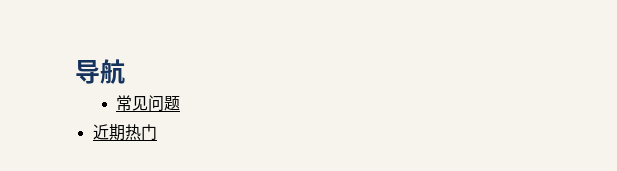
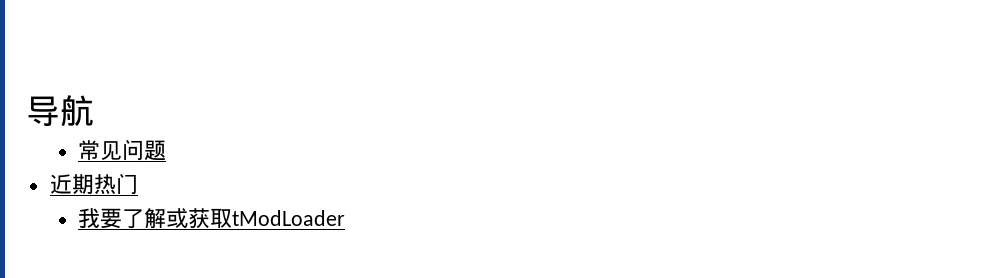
+ 我要了解或获取tModLoader

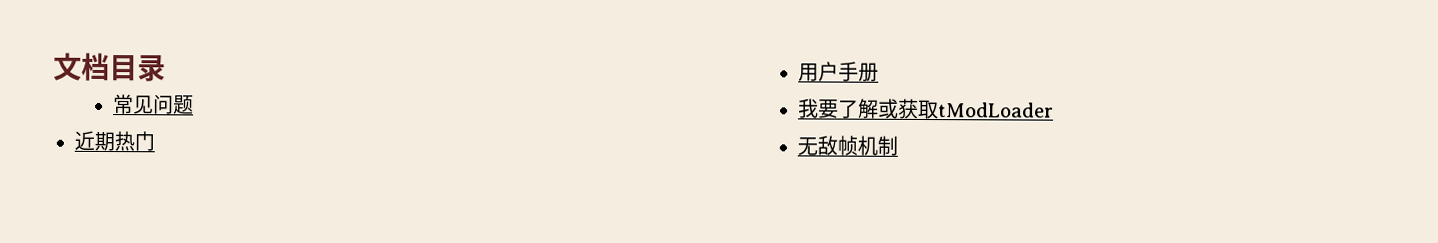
- 导航
+ 文档目录
+ 用户手册
+ 无敌帧机制

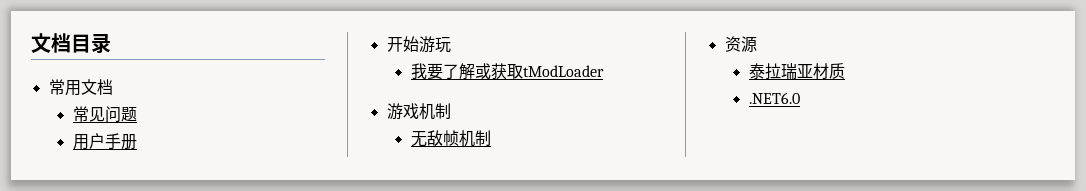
+ 常用文档
- 近期热门
+ 开始游玩
+ 游戏机制
+ 资源
+ 泰拉瑞亚材质
+ .NET6.0

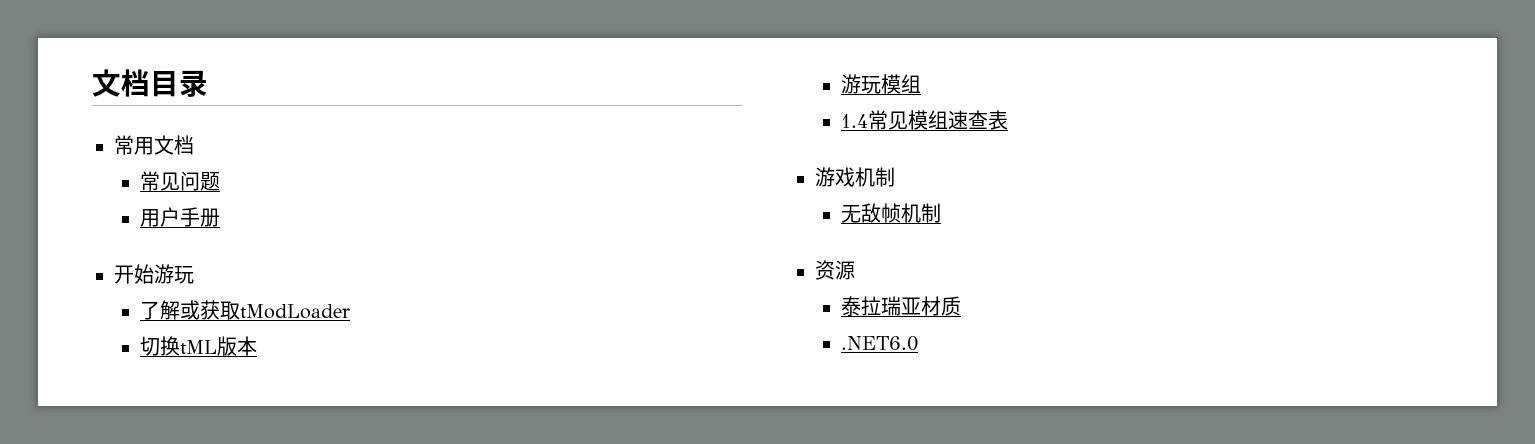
- 我要了解或获取tModLoader
+ 了解或获取tModLoader
+ 切换tML版本
+ 游玩模组
+ 1.4常见模组速查表

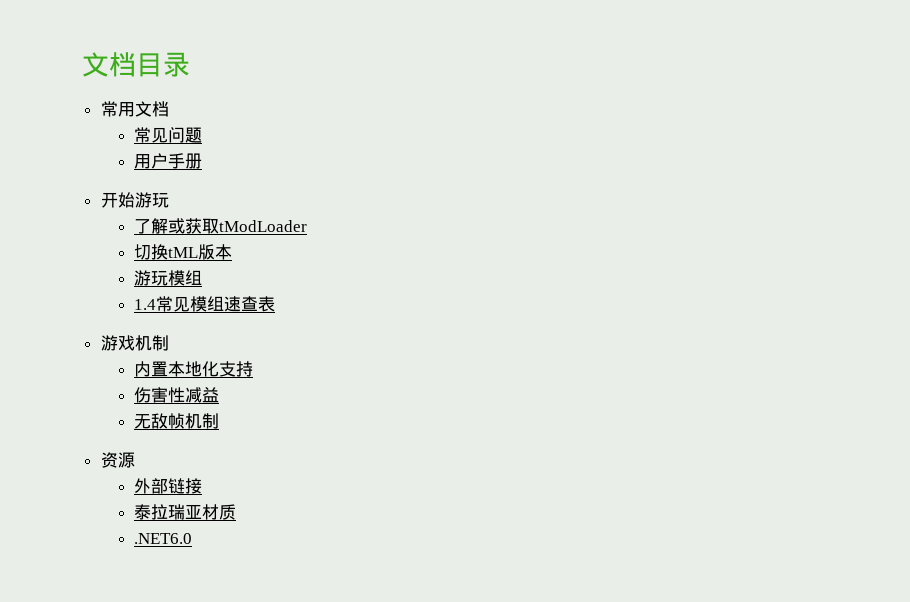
+ 内置本地化支持
+ 伤害性减益
+ 外部链接

